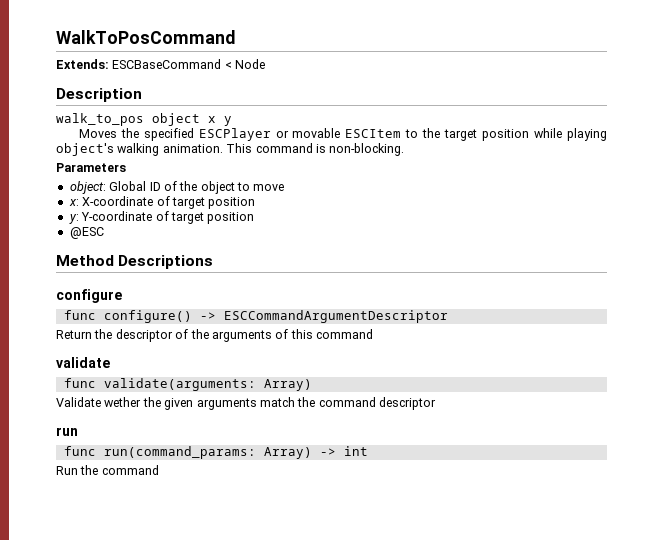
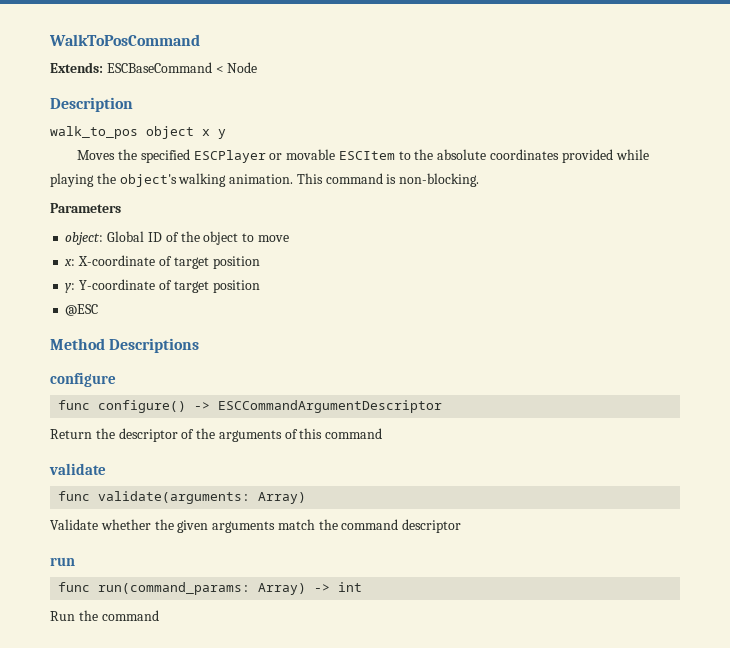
- Moves the specified ESCPlayer or movable ESCItem to the target position while playing object's walking animation.
+ Moves the specified ESCPlayer or movable ESCItem to the absolute coordinates provided while playing the object's walking animation.
- Validate wether the given arguments match the command descriptor
+ Validate whether the given arguments match the command descriptor

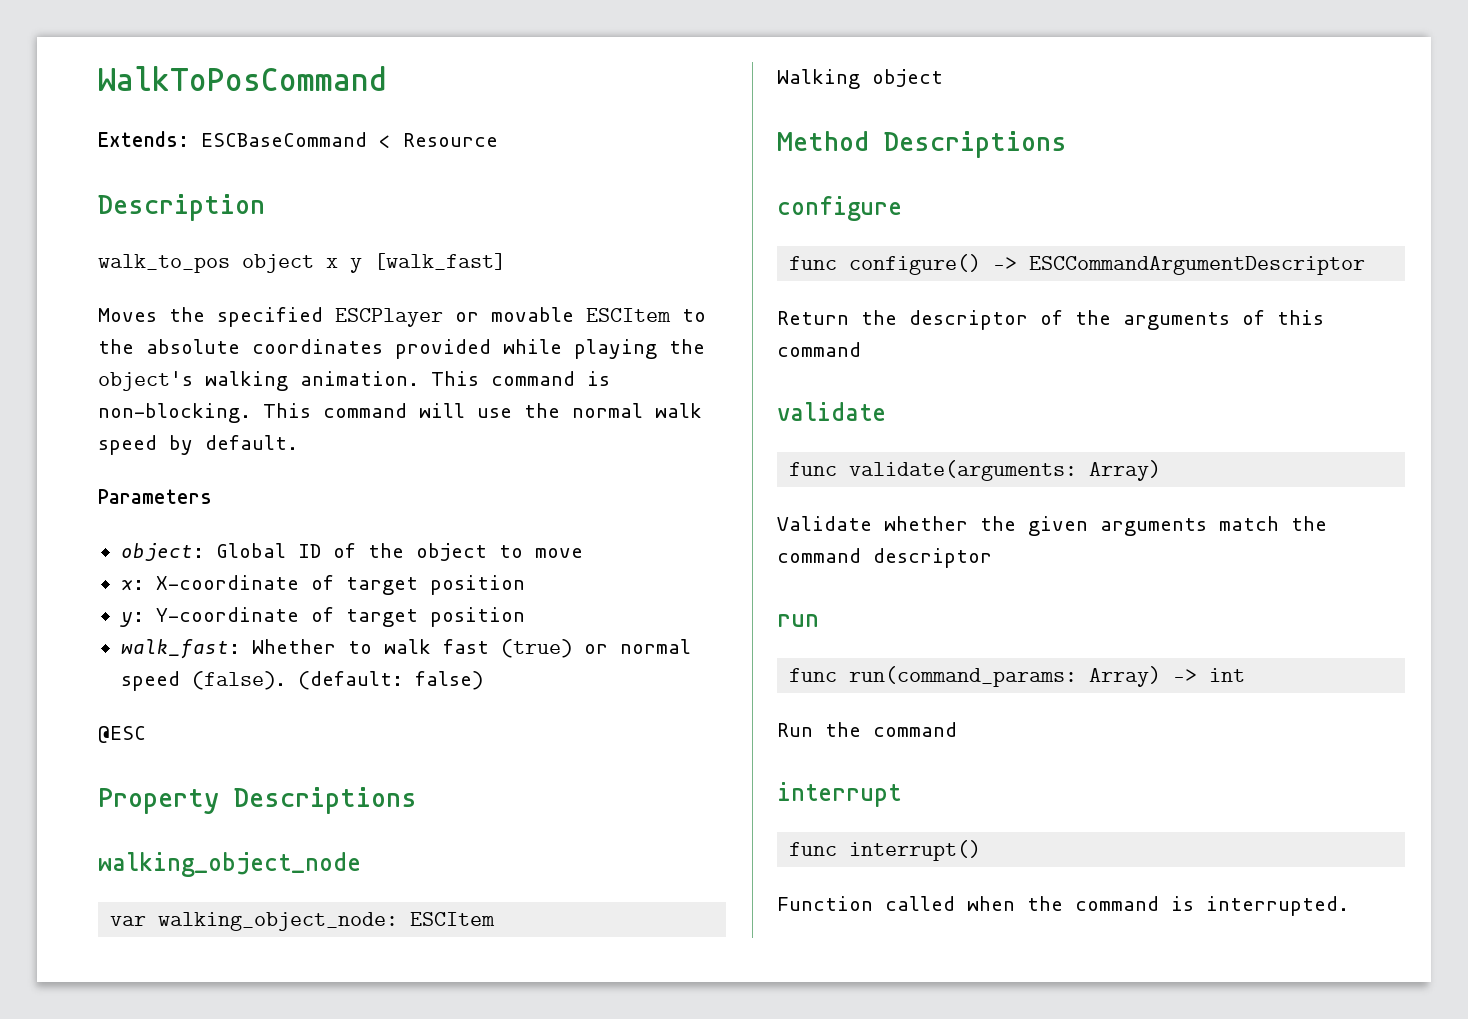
- Extends: ESCBaseCommand < Node
+ Extends: ESCBaseCommand < Resource
- walk_to_pos object x y
+ walk_to_pos object x y [walk_fast]
+ This command will use the normal walk speed by default.
+ walk_fast: Whether to walk fast (true) or normal speed (false). (default: false)
  @ESC
+ Property Descriptions
+ walking_object_node
+ var walking_object_node: ESCItem
+ Walking object
+ interrupt
+ func interrupt()
+ Function called when the command is interrupted.

